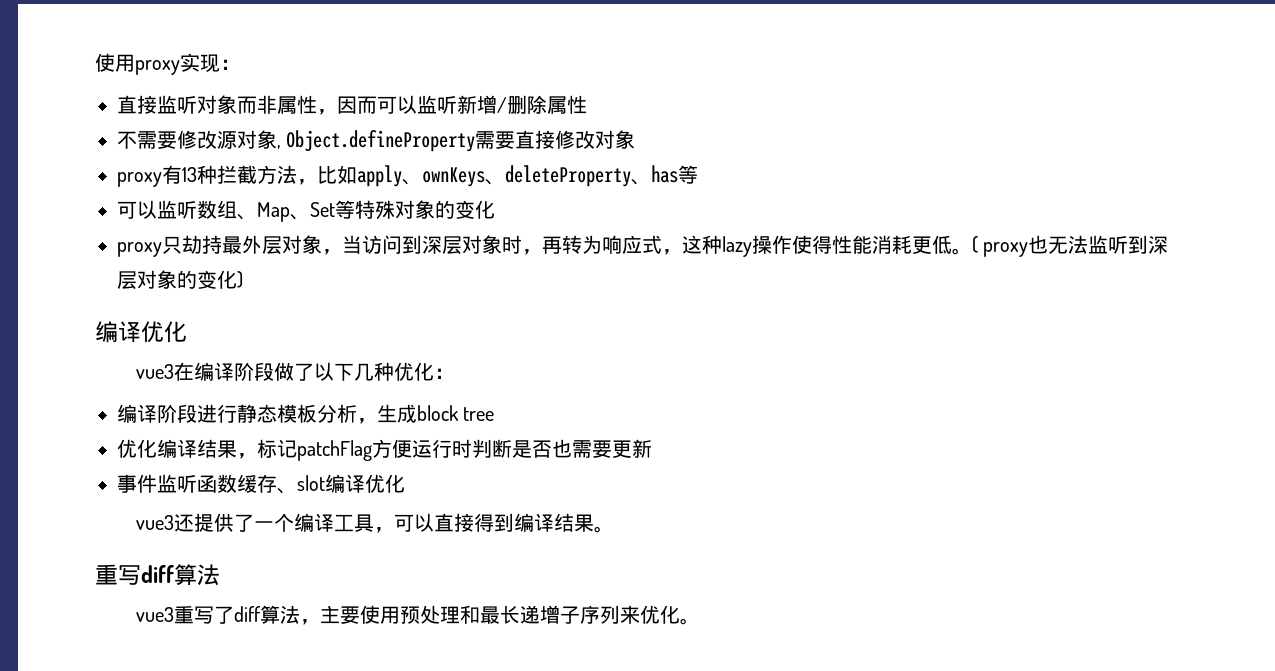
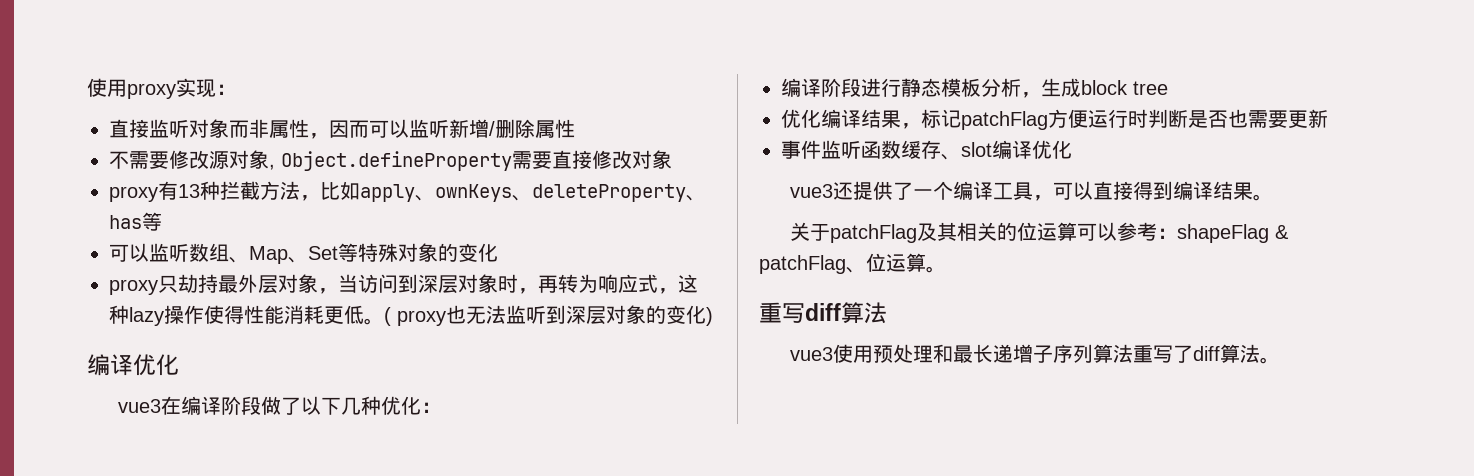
+ 关于patchFlag及其相关的位运算可以参考：shapeFlag & patchFlag、位运算。
- vue3重写了diff算法，主要使用预处理和最长递增子序列来优化。
+ vue3使用预处理和最长递增子序列算法重写了diff算法。

